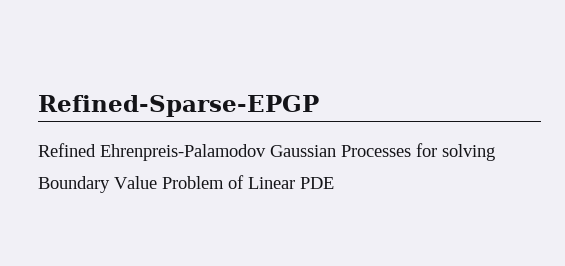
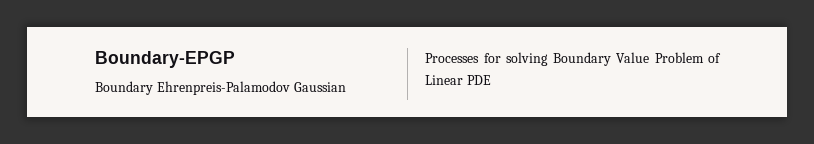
- Refined-Sparse-EPGP
- Refined Ehrenpreis-Palamodov Gaussian Processes for solving Boundary Value Problem of Linear PDE
+ Boundary-EPGP
+ Boundary Ehrenpreis-Palamodov Gaussian Processes for solving Boundary Value Problem of Linear PDE

